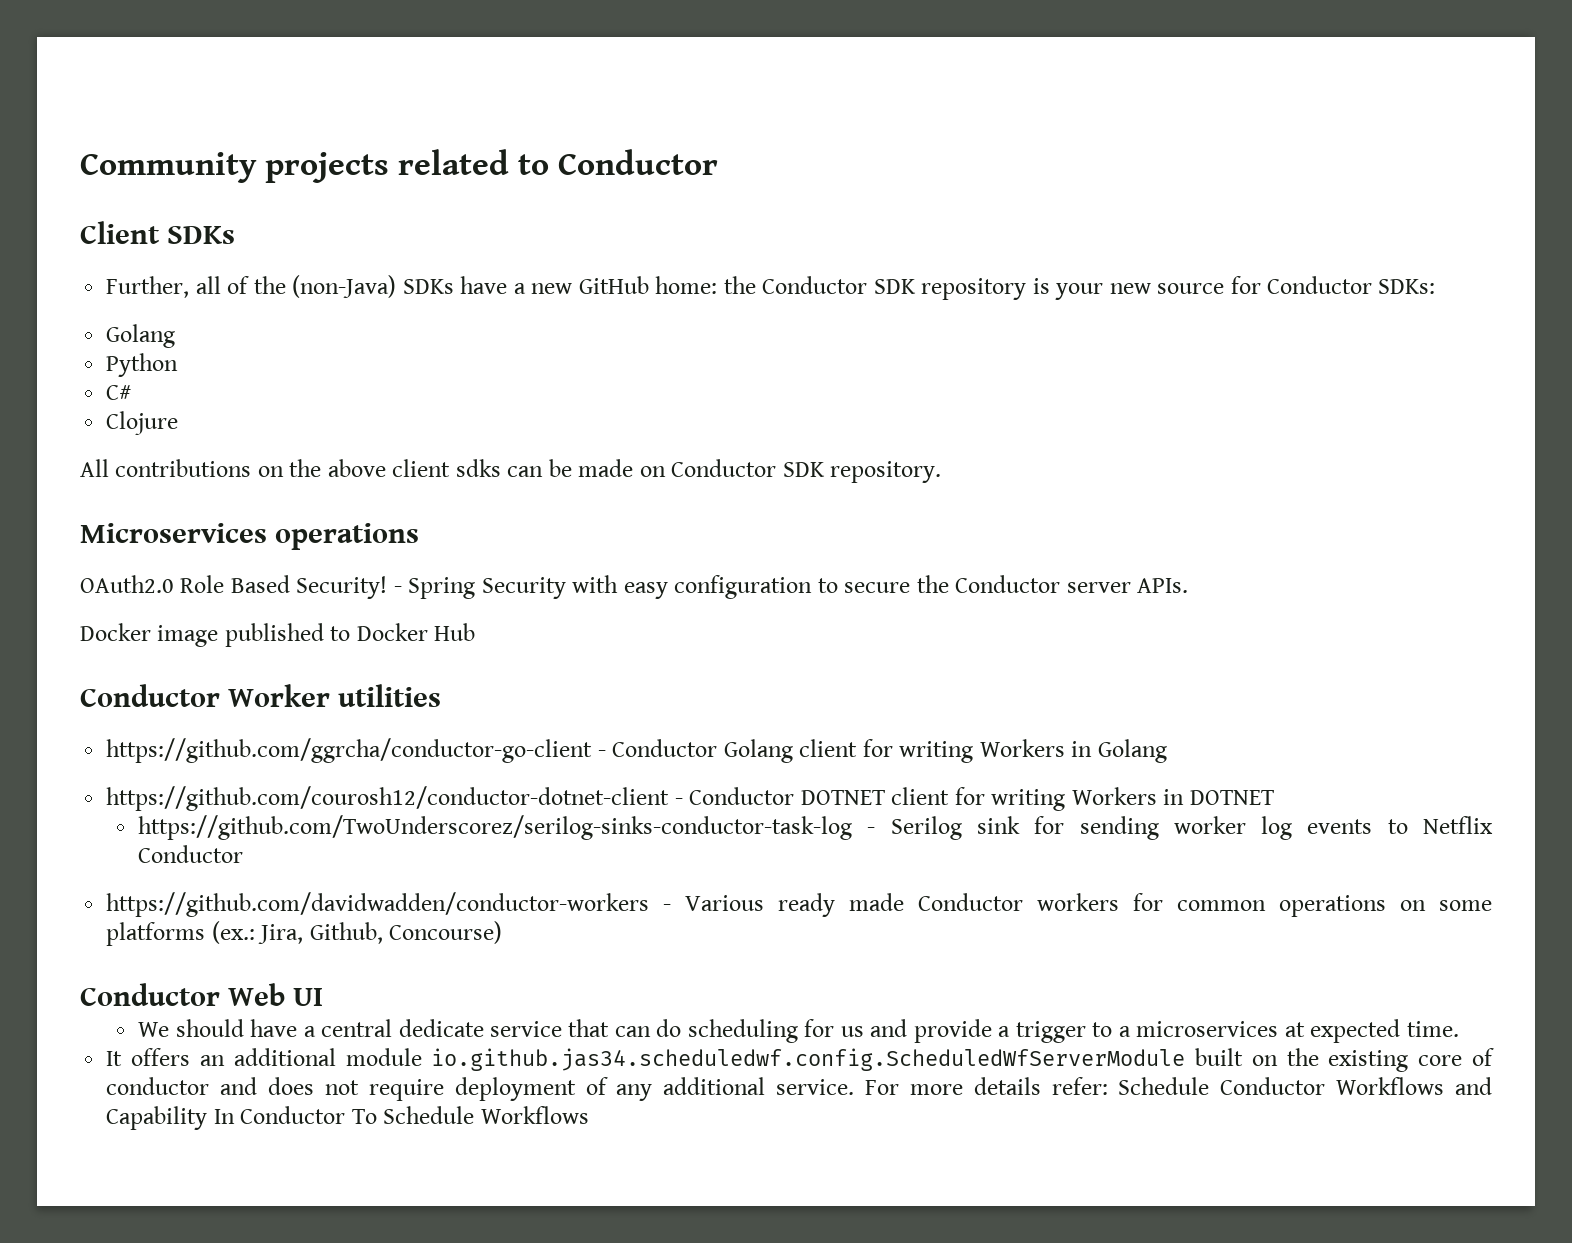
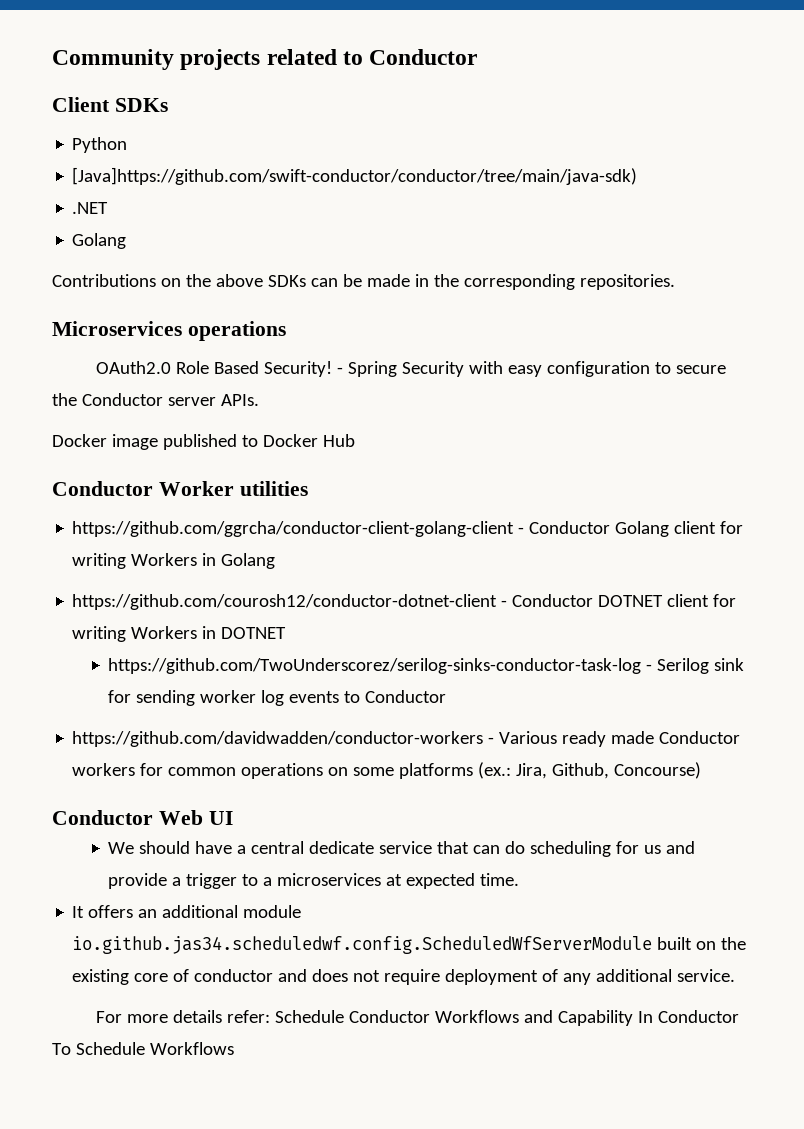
- Further, all of the (non-Java) SDKs have a new GitHub home: the Conductor SDK repository is your new source for Conductor SDKs:
+ Python
+ [Java]https://github.com/swift-conductor/conductor/tree/main/java-sdk)
+ .NET
  Golang
- Python
- C#
- Clojure
- All contributions on the above client sdks can be made on Conductor SDK repository.
+ Contributions on the above SDKs can be made in the corresponding repositories.
- https://github.com/ggrcha/conductor-go-client - Conductor Golang client for writing Workers in Golang
+ https://github.com/ggrcha/conductor-client-golang-client - Conductor Golang client for writing Workers in Golang
- https://github.com/TwoUnderscorez/serilog-sinks-conductor-task-log - Serilog sink for sending worker log events to Netflix Conductor
+ https://github.com/TwoUnderscorez/serilog-sinks-conductor-task-log - Serilog sink for sending worker log events to Conductor
- It offers an additional module io.github.jas34.scheduledwf.config.ScheduledWfServerModule built on the existing core of conductor and does not require deployment of any additional service. For more details refer: Schedule Conductor Workflows and Capability In Conductor To Schedule Workflows
+ It offers an additional module io.github.jas34.scheduledwf.config.ScheduledWfServerModule built on the existing core of conductor and does not require deployment of any additional service.
+ For more details refer: Schedule Conductor Workflows and Capability In Conductor To Schedule Workflows

